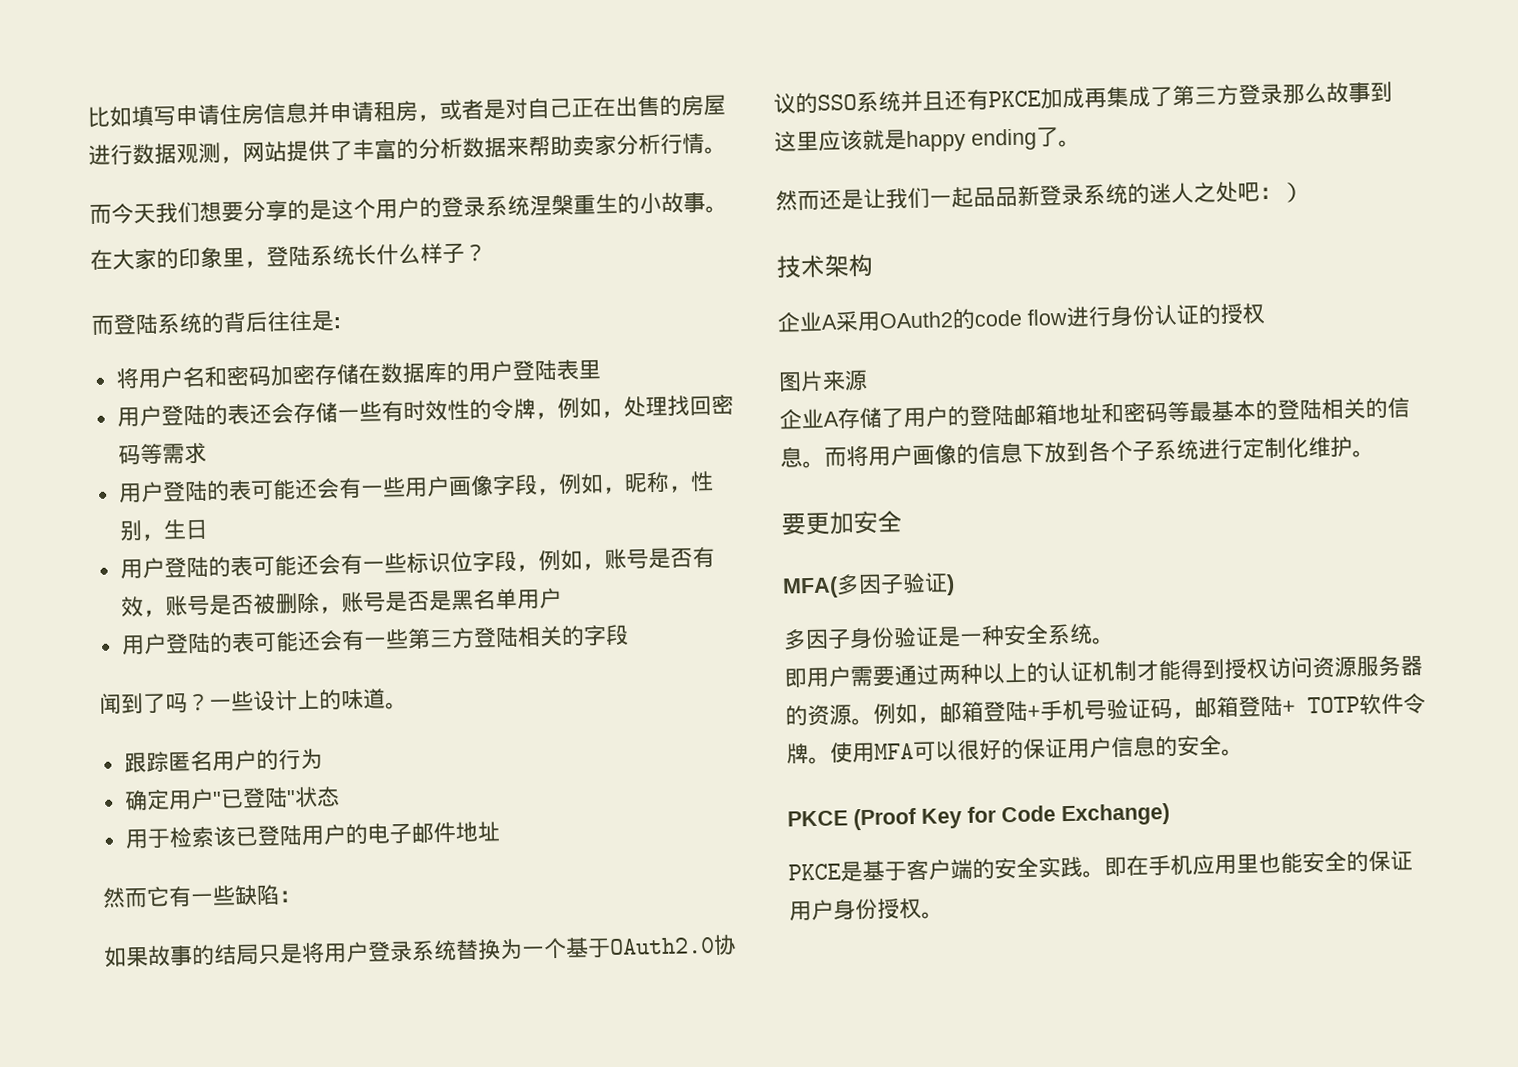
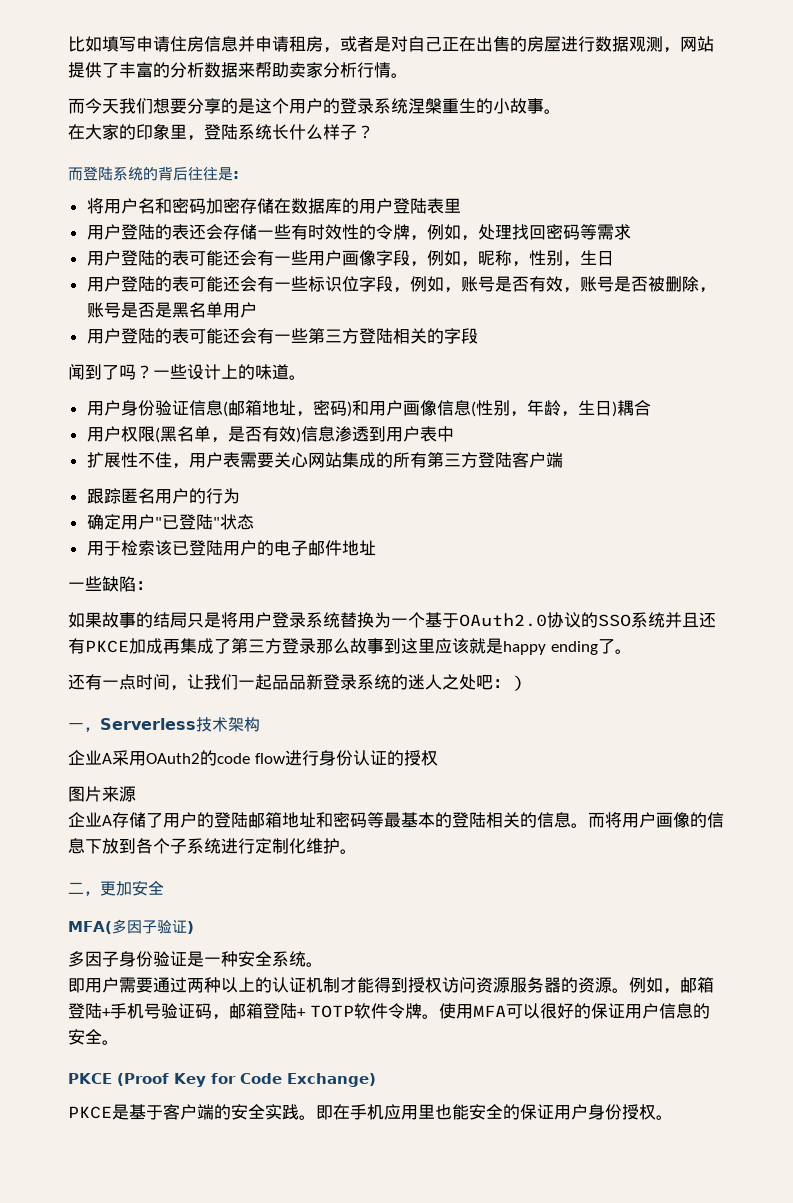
+ 用户身份验证信息(邮箱地址，密码)和用户画像信息(性别，年龄，生日)耦合
+ 用户权限(黑名单，是否有效)信息渗透到用户表中
+ 扩展性不佳，用户表需要关心网站集成的所有第三方登陆客户端
- 然而它有一些缺陷：
+ 一些缺陷：
- 然而还是让我们一起品品新登录系统的迷人之处吧：）
+ 还有一点时间，让我们一起品品新登录系统的迷人之处吧：）
- 技术架构
+ 一，Serverless技术架构
- 要更加安全
+ 二，更加安全

